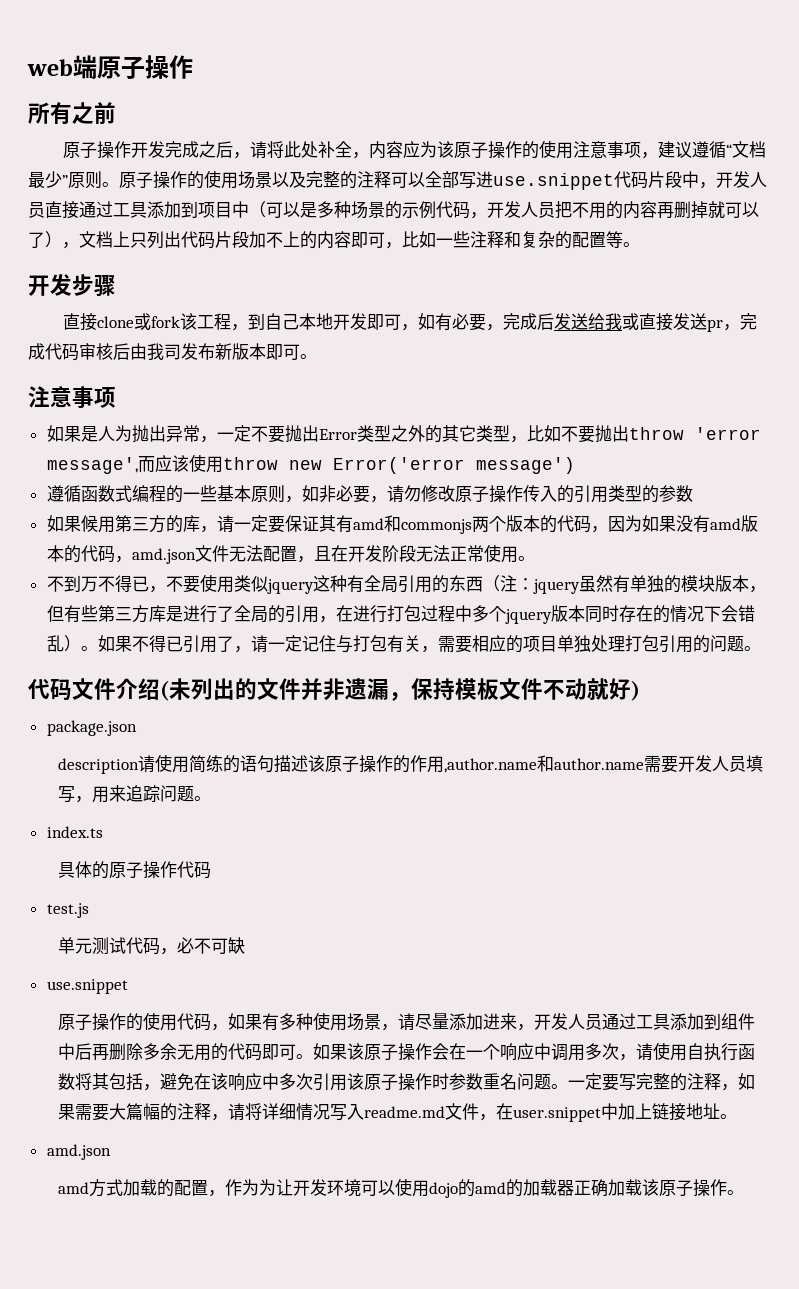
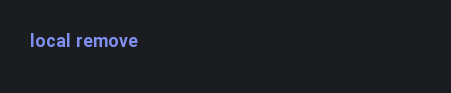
- web端原子操作
- 所有之前
- 原子操作开发完成之后，请将此处补全，内容应为该原子操作的使用注意事项，建议遵循“文档最少”原则。原子操作的使用场景以及完整的注释可以全部写进use.snippet代码片段中，开发人员直接通过工具添加到项目中（可以是多种场景的示例代码，开发人员把不用的内容再删掉就可以了），文档上只列出代码片段加不上的内容即可，比如一些注释和复杂的配置等。
- 开发步骤
- 直接clone或fork该工程，到自己本地开发即可，如有必要，完成后发送给我或直接发送pr，完成代码审核后由我司发布新版本即可。
- 注意事项
- 如果是人为抛出异常，一定不要抛出Error类型之外的其它类型，比如不要抛出throw 'error message',而应该使用throw new Error('error message')
- 遵循函数式编程的一些基本原则，如非必要，请勿修改原子操作传入的引用类型的参数
- 如果候用第三方的库，请一定要保证其有amd和commonjs两个版本的代码，因为如果没有amd版本的代码，amd.json文件无法配置，且在开发阶段无法正常使用。
- 不到万不得已，不要使用类似jquery这种有全局引用的东西（注：jquery虽然有单独的模块版本，但有些第三方库是进行了全局的引用，在进行打包过程中多个jquery版本同时存在的情况下会错乱）。如果不得已引用了，请一定记住与打包有关，需要相应的项目单独处理打包引用的问题。
- 代码文件介绍(未列出的文件并非遗漏，保持模板文件不动就好)
- package.json
- description请使用简练的语句描述该原子操作的作用,author.name和author.name需要开发人员填写，用来追踪问题。
- index.ts
- 具体的原子操作代码
- test.js
- 单元测试代码，必不可缺
- use.snippet
- 原子操作的使用代码，如果有多种使用场景，请尽量添加进来，开发人员通过工具添加到组件中后再删除多余无用的代码即可。如果该原子操作会在一个响应中调用多次，请使用自执行函数将其包括，避免在该响应中多次引用该原子操作时参数重名问题。一定要写完整的注释，如果需要大篇幅的注释，请将详细情况写入readme.md文件，在user.snippet中加上链接地址。
- amd.json
- amd方式加载的配置，作为为让开发环境可以使用dojo的amd的加载器正确加载该原子操作。
+ local remove

